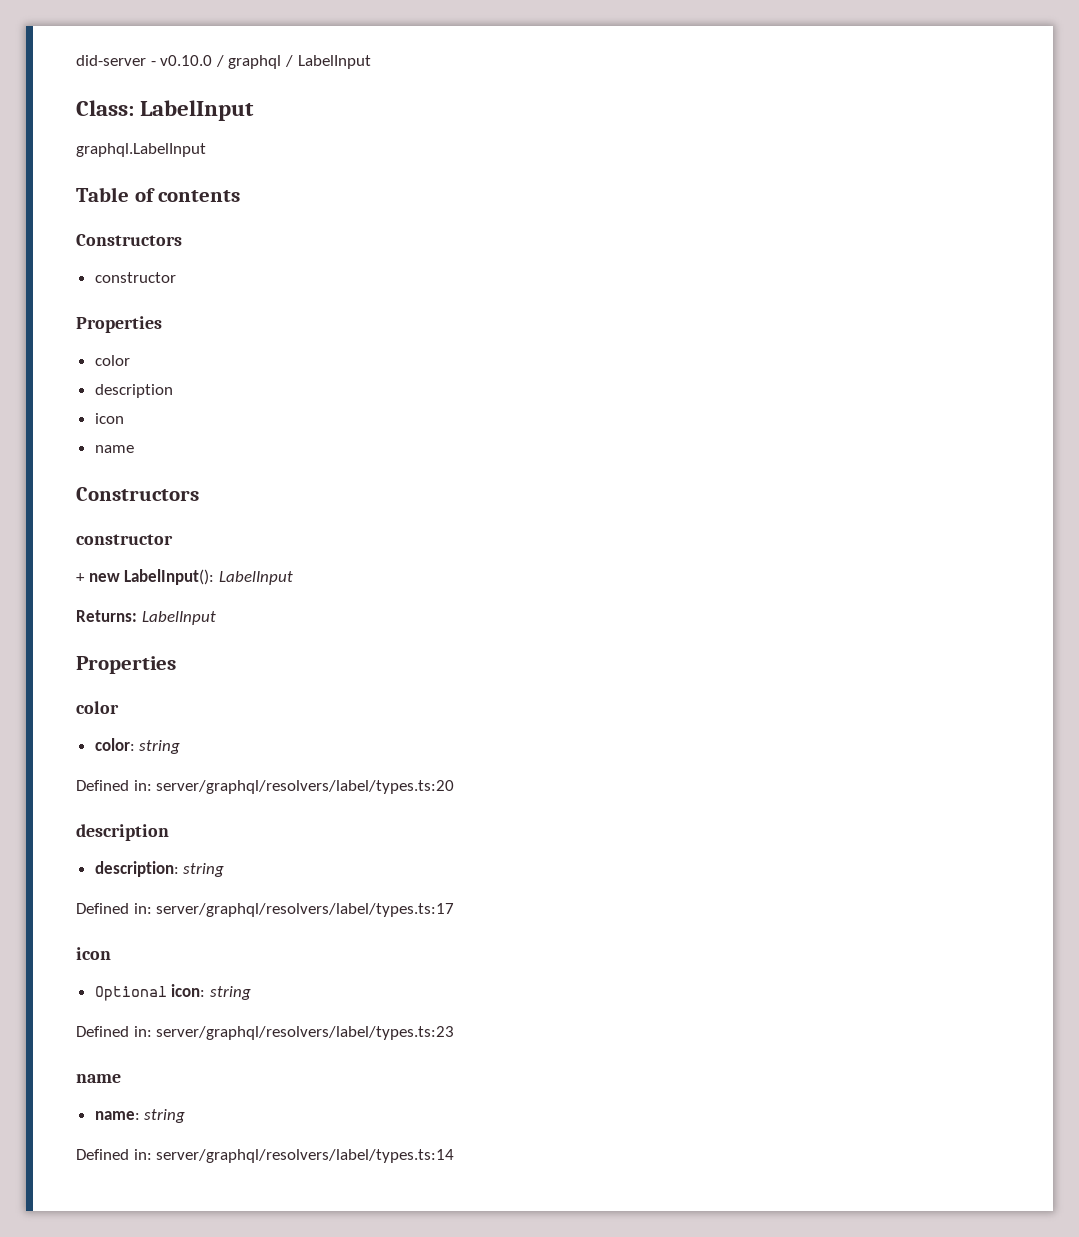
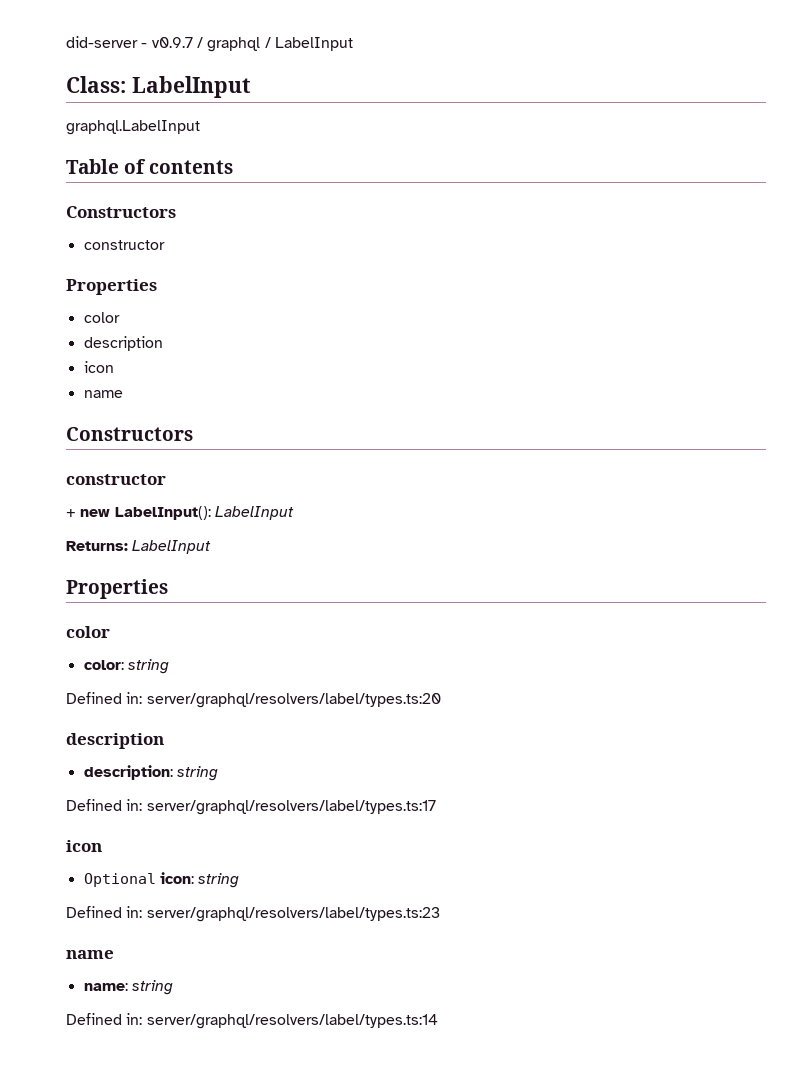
- did-server - v0.10.0 / graphql / LabelInput
+ did-server - v0.9.7 / graphql / LabelInput

